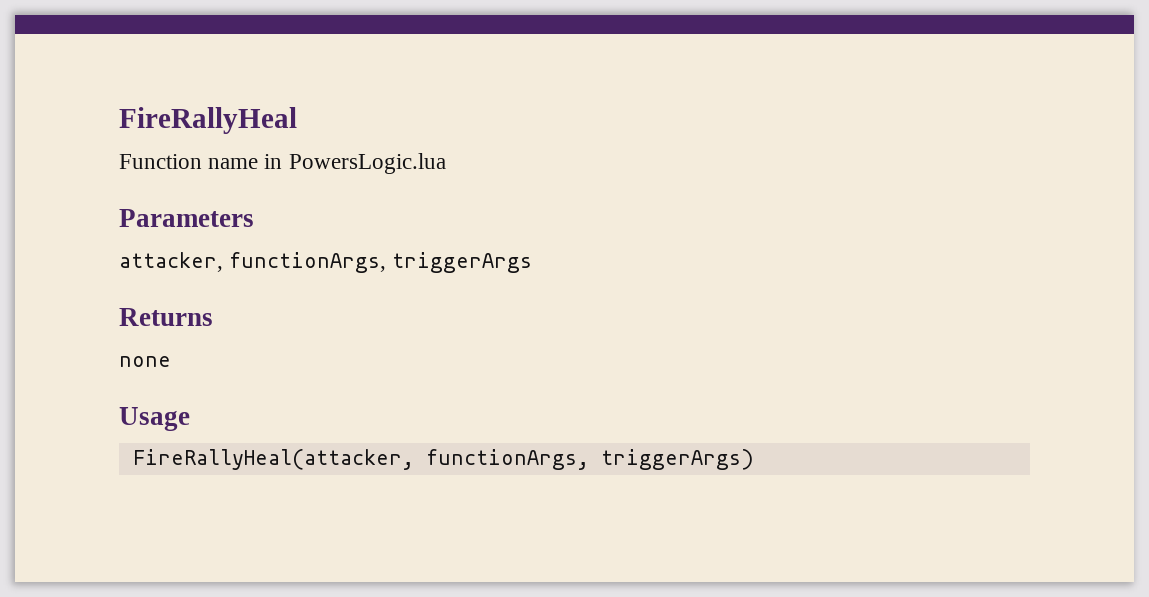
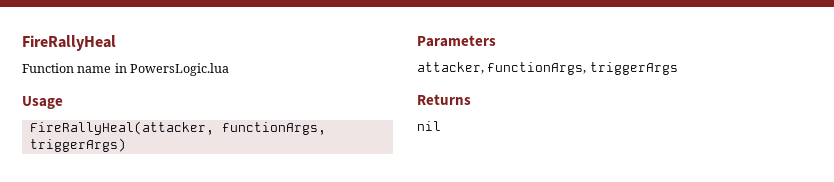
+ Usage
+ FireRallyHeal(attacker, functionArgs, triggerArgs)
- none
- Usage
- FireRallyHeal(attacker, functionArgs, triggerArgs)
+ nil

